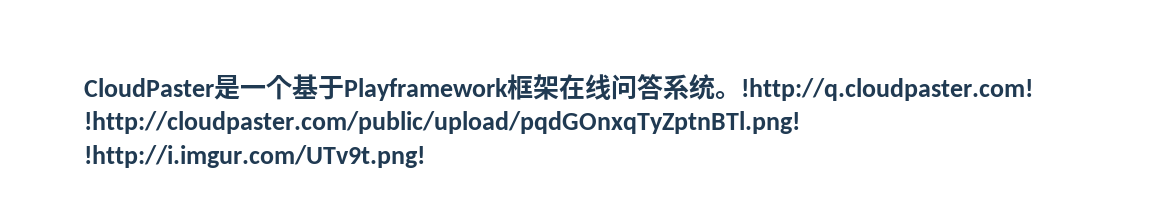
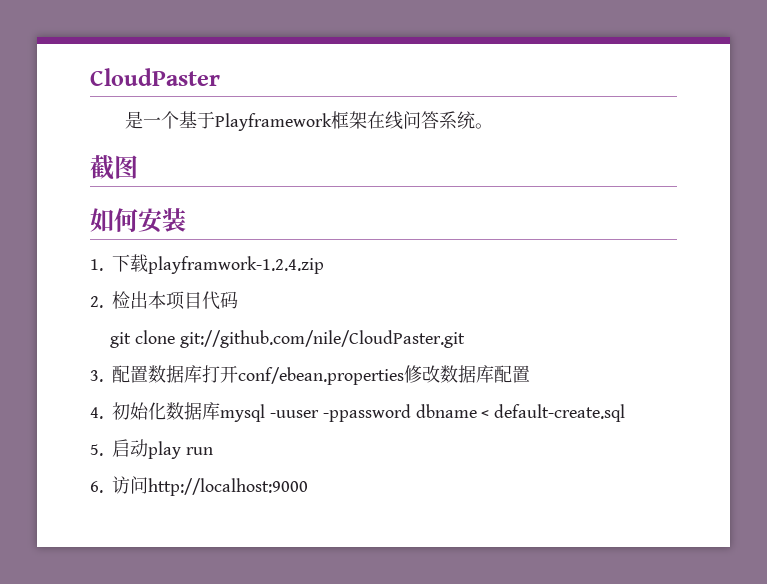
- CloudPaster是一个基于Playframework框架在线问答系统。!http://q.cloudpaster.com! !http://cloudpaster.com/public/upload/pqdGOnxqTyZptnBTl.png! !http://i.imgur.com/UTv9t.png!
+ CloudPaster
+ 是一个基于Playframework框架在线问答系统。
+ 截图
+ 如何安装
+ 1.下载playframwork-1.2.4.zip
+ 2.检出本项目代码
+ git clone git://github.com/nile/CloudPaster.git
+ 3.配置数据库打开conf/ebean.properties修改数据库配置
+ 4.初始化数据库mysql -uuser -ppassword dbname < default-create.sql
+ 5.启动play run
+ 6.访问http://localhost:9000

